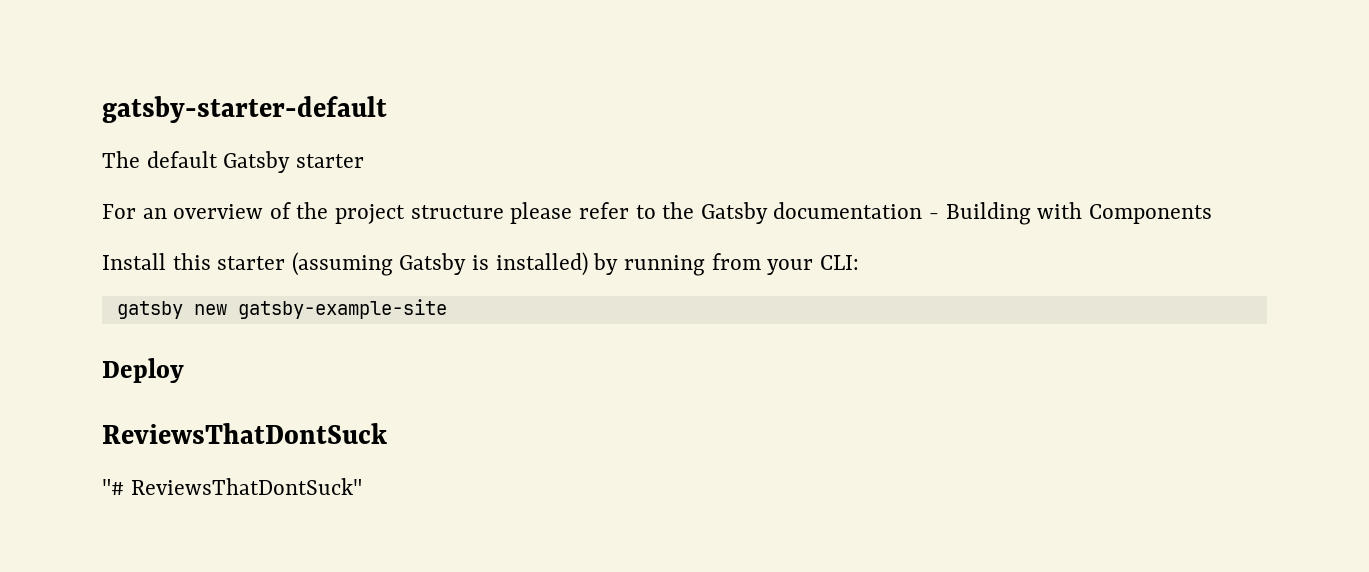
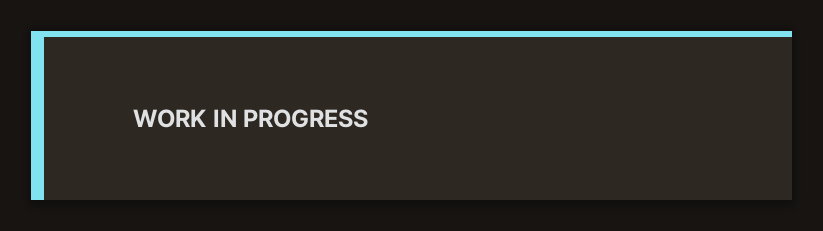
- gatsby-starter-default
- The default Gatsby starter
- For an overview of the project structure please refer to the Gatsby documentation - Building with Components
- Install this starter (assuming Gatsby is installed) by running from your CLI:
- gatsby new gatsby-example-site
- Deploy
- ReviewsThatDontSuck
- "# ReviewsThatDontSuck"
+ WORK IN PROGRESS

